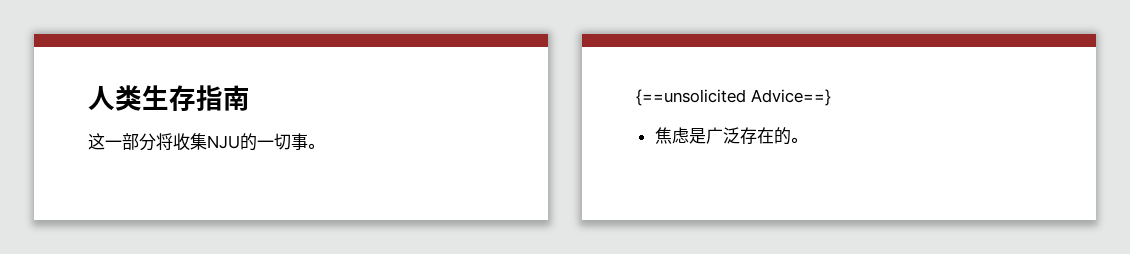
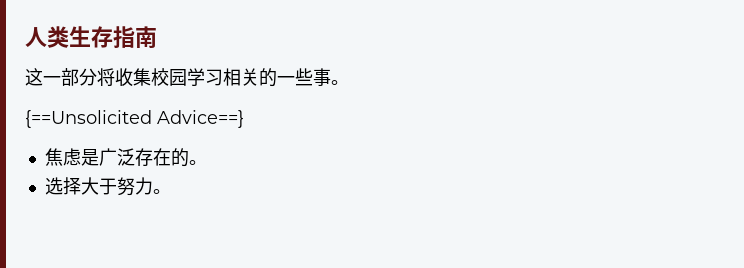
- 这一部分将收集NJU的一切事。
+ 这一部分将收集校园学习相关的一些事。
- {==unsolicited Advice==}
+ {==Unsolicited Advice==}
+ 选择大于努力。

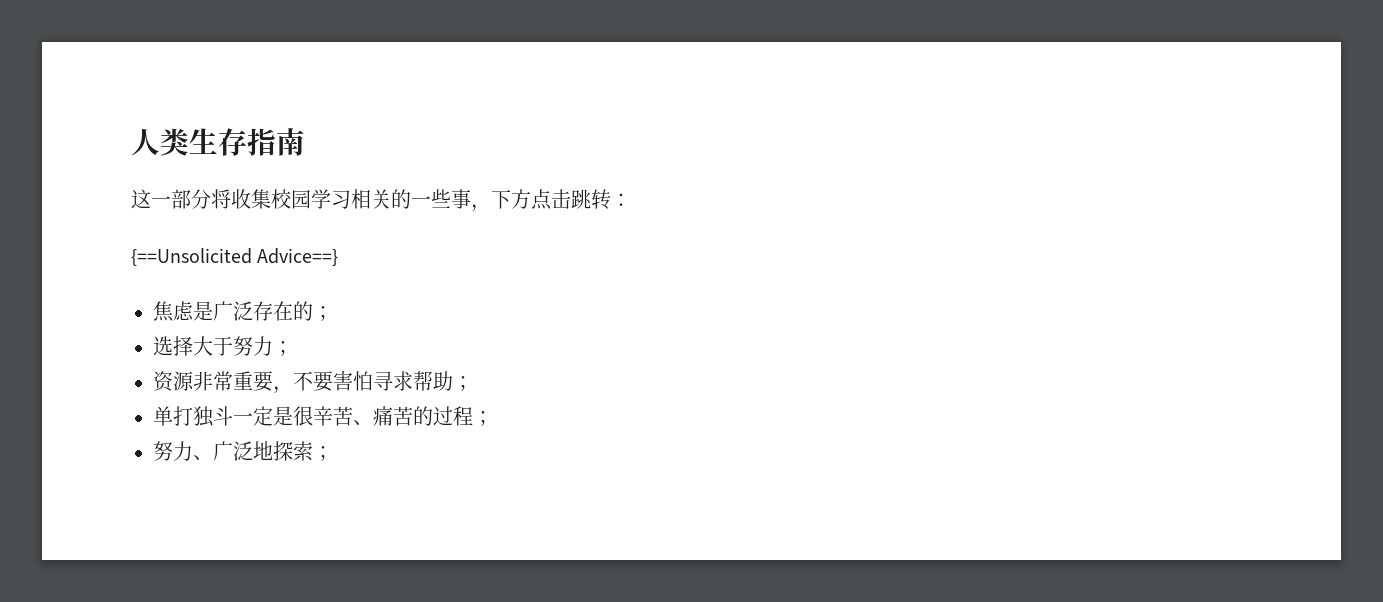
- 这一部分将收集校园学习相关的一些事。
+ 这一部分将收集校园学习相关的一些事，下方点击跳转：
- 焦虑是广泛存在的。
+ 焦虑是广泛存在的；
- 选择大于努力。
+ 选择大于努力；
+ 资源非常重要，不要害怕寻求帮助；
+ 单打独斗一定是很辛苦、痛苦的过程；
+ 努力、广泛地探索；

